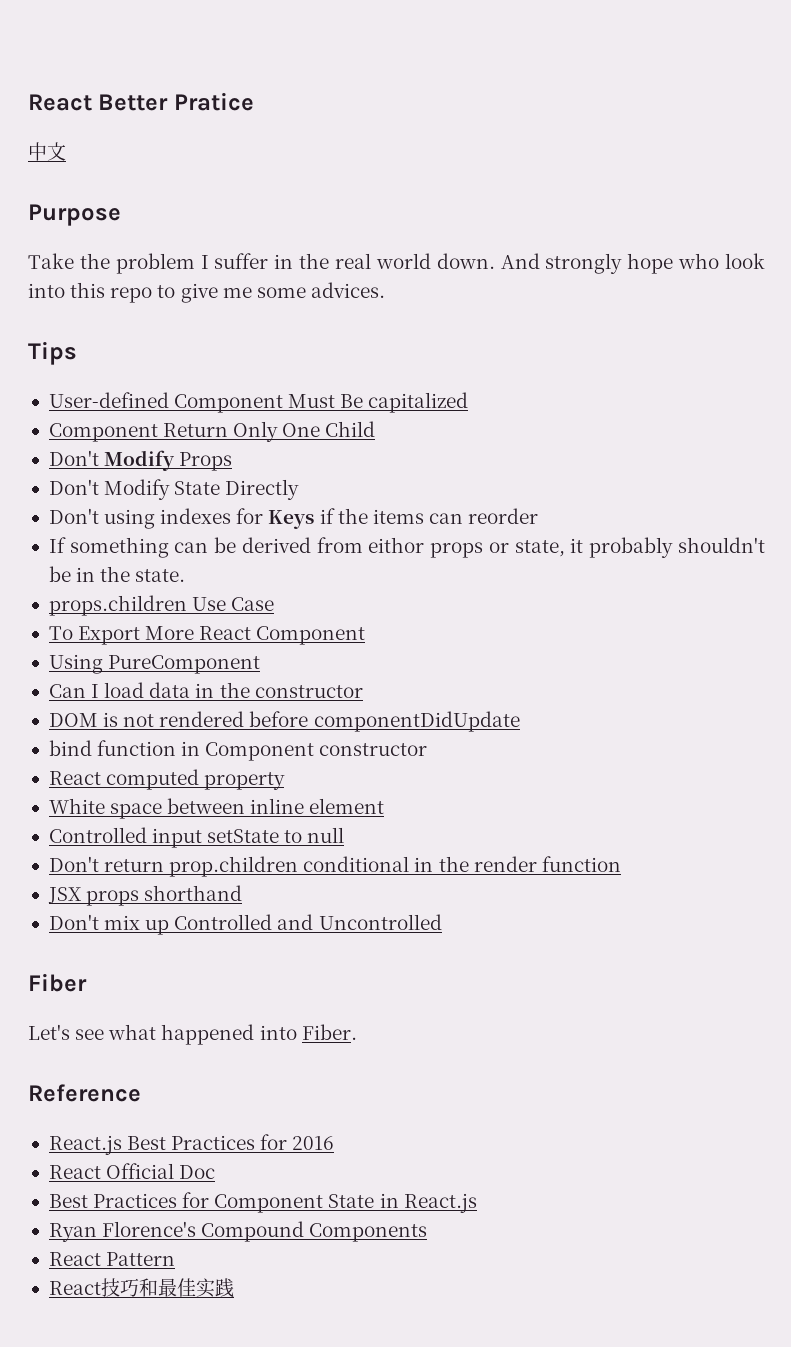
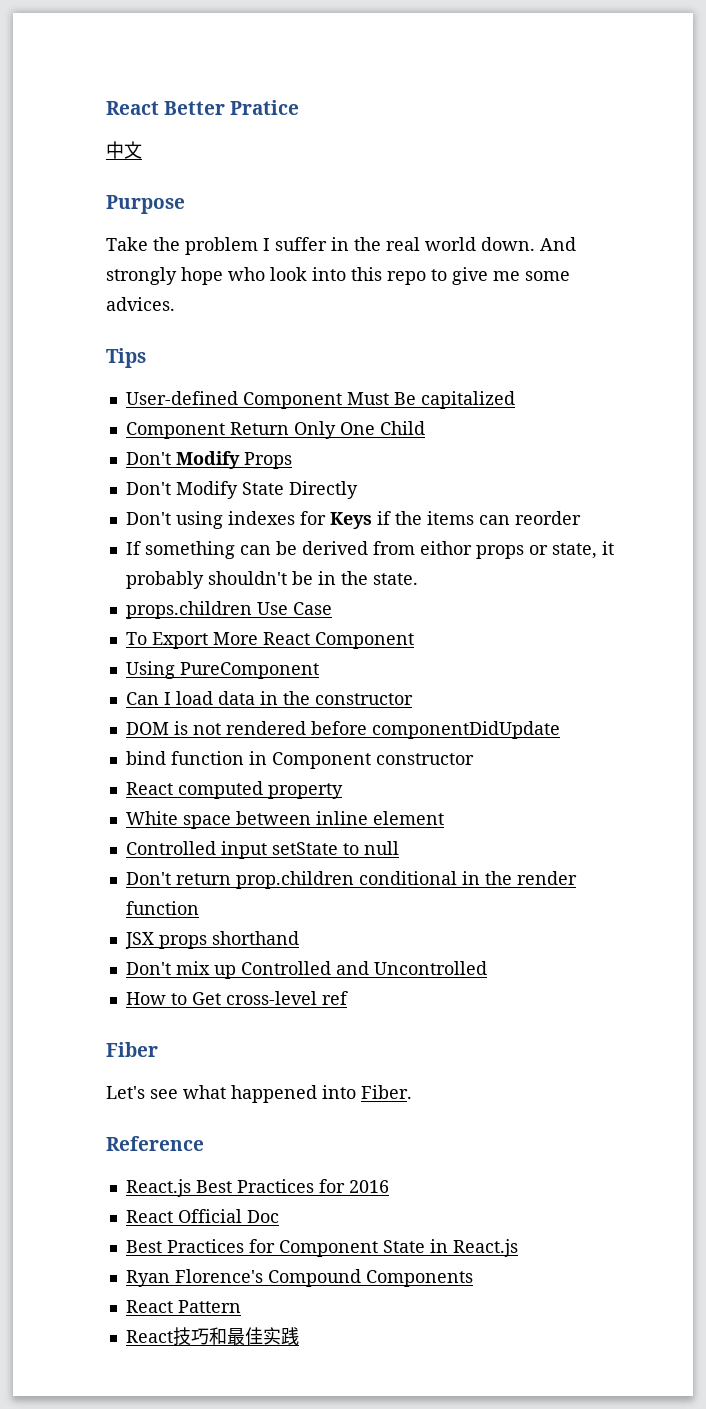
+ How to Get cross-level ref

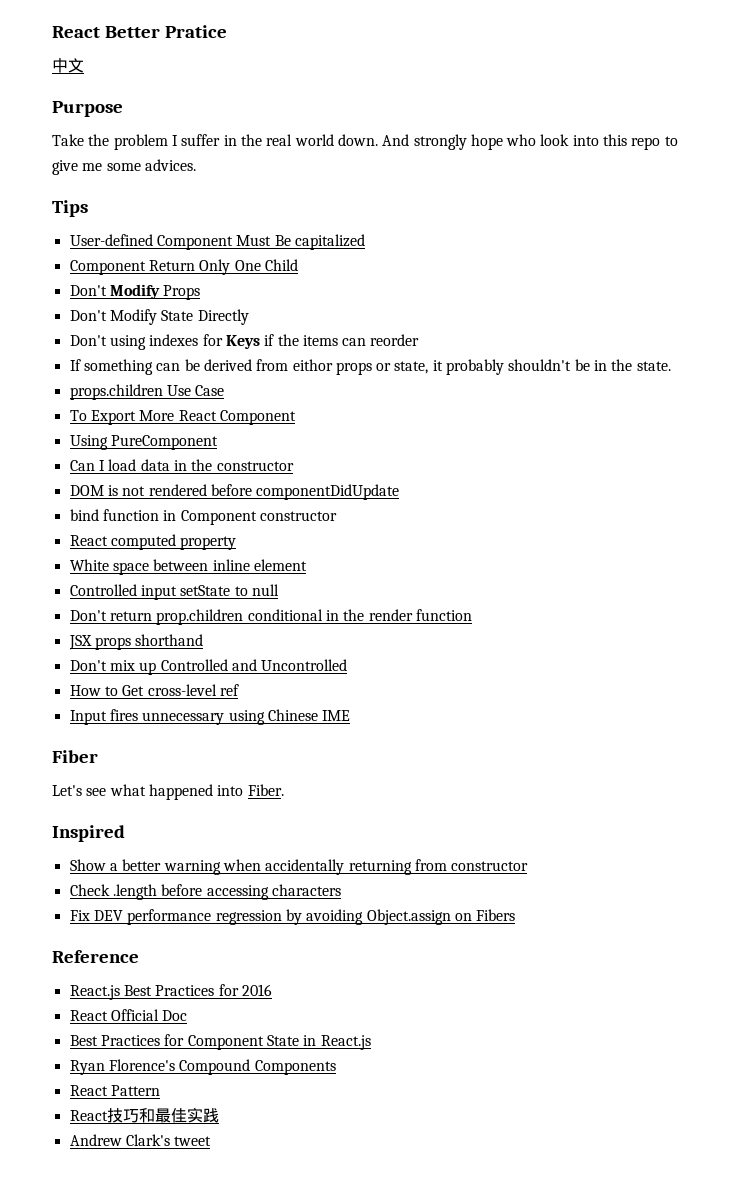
+ Input fires unnecessary using Chinese IME
+ Inspired
+ Show a better warning when accidentally returning from constructor
+ Check .length before accessing characters
+ Fix DEV performance regression by avoiding Object.assign on Fibers
+ Andrew Clark's tweet

